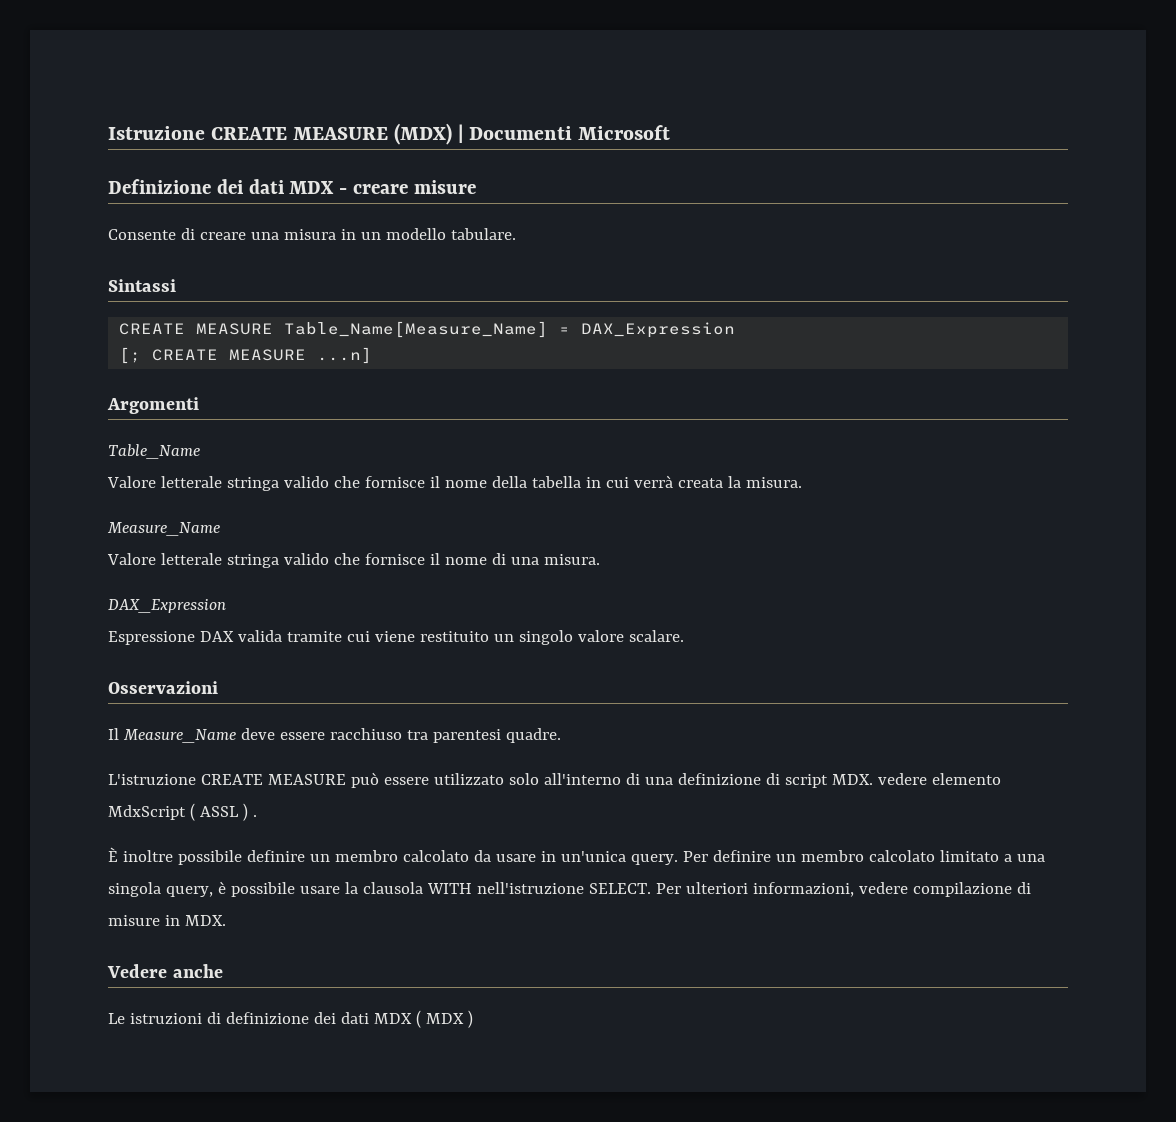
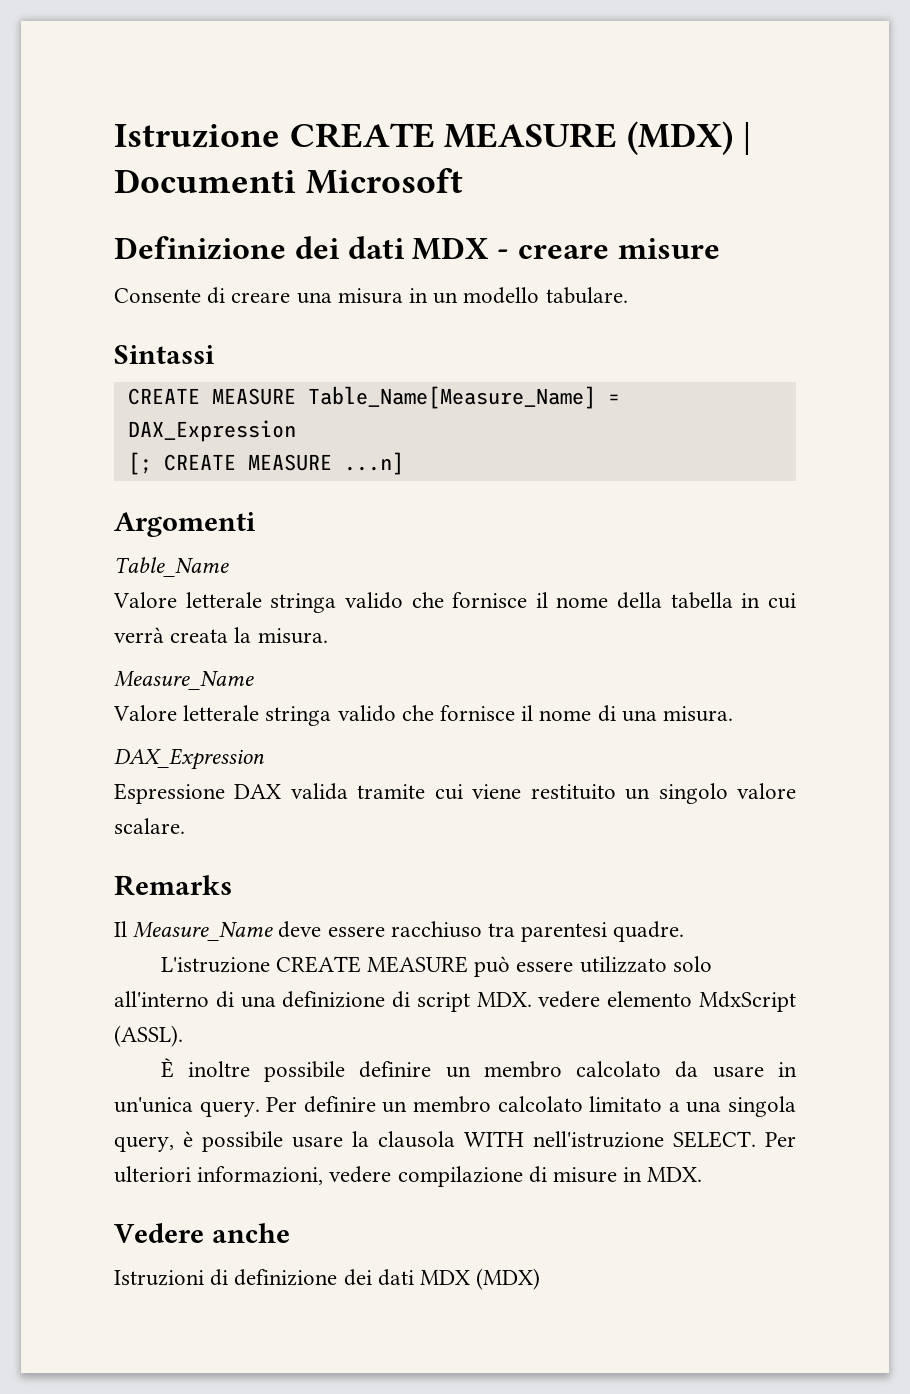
- Osservazioni
+ Remarks
- L'istruzione CREATE MEASURE può essere utilizzato solo all'interno di una definizione di script MDX. vedere elemento MdxScript ( ASSL ) .
+ L'istruzione CREATE MEASURE può essere utilizzato solo all'interno di una definizione di script MDX. vedere elemento MdxScript (ASSL).
- Le istruzioni di definizione dei dati MDX ( MDX )
+ Istruzioni di definizione dei dati MDX (MDX)

